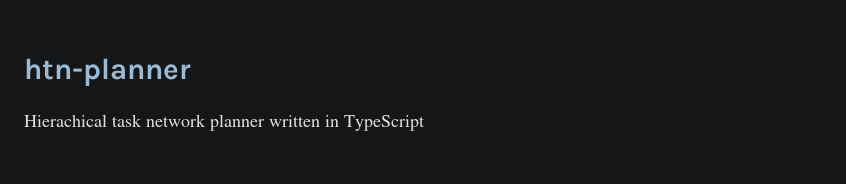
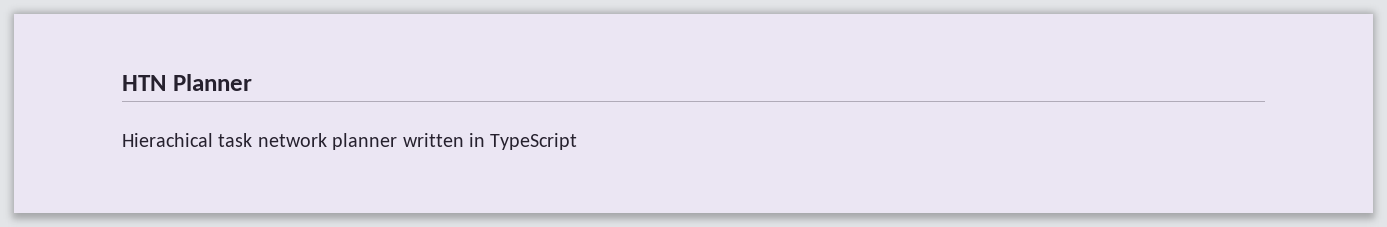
- htn-planner
+ HTN Planner

